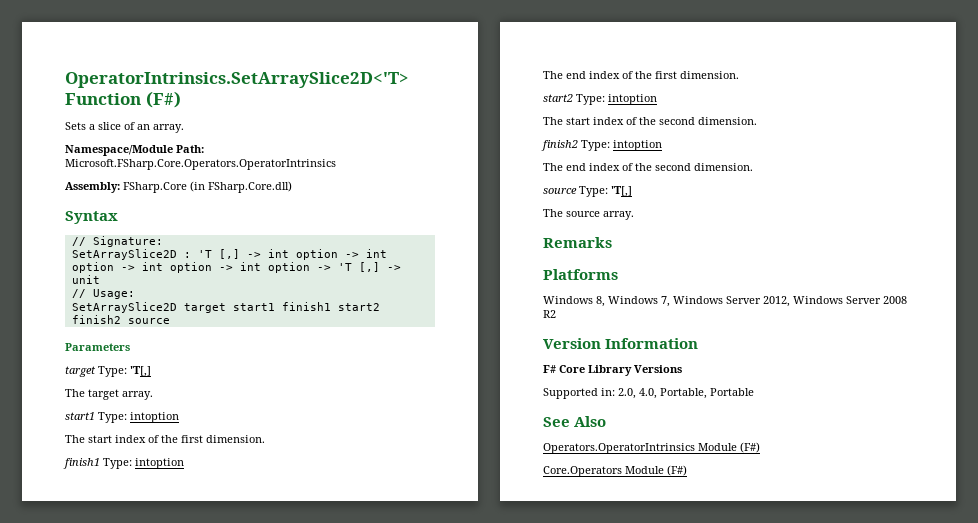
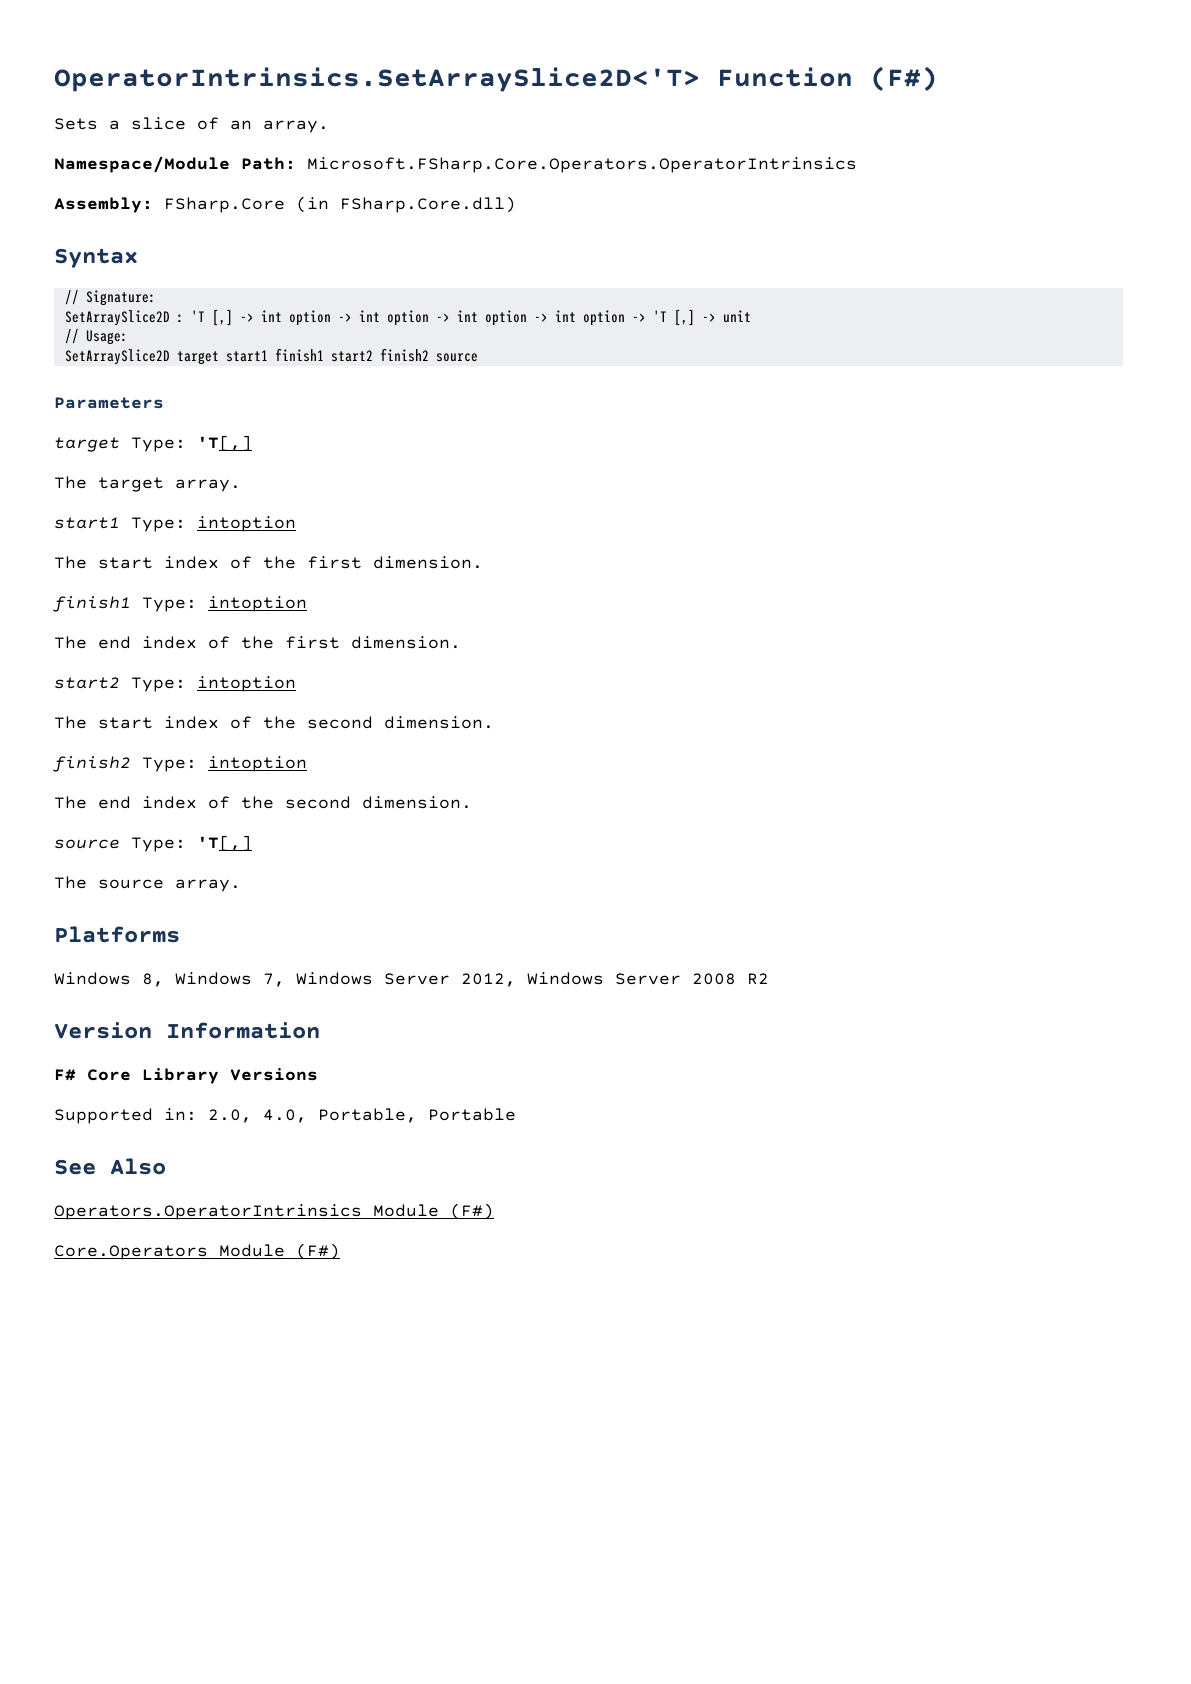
- Remarks

